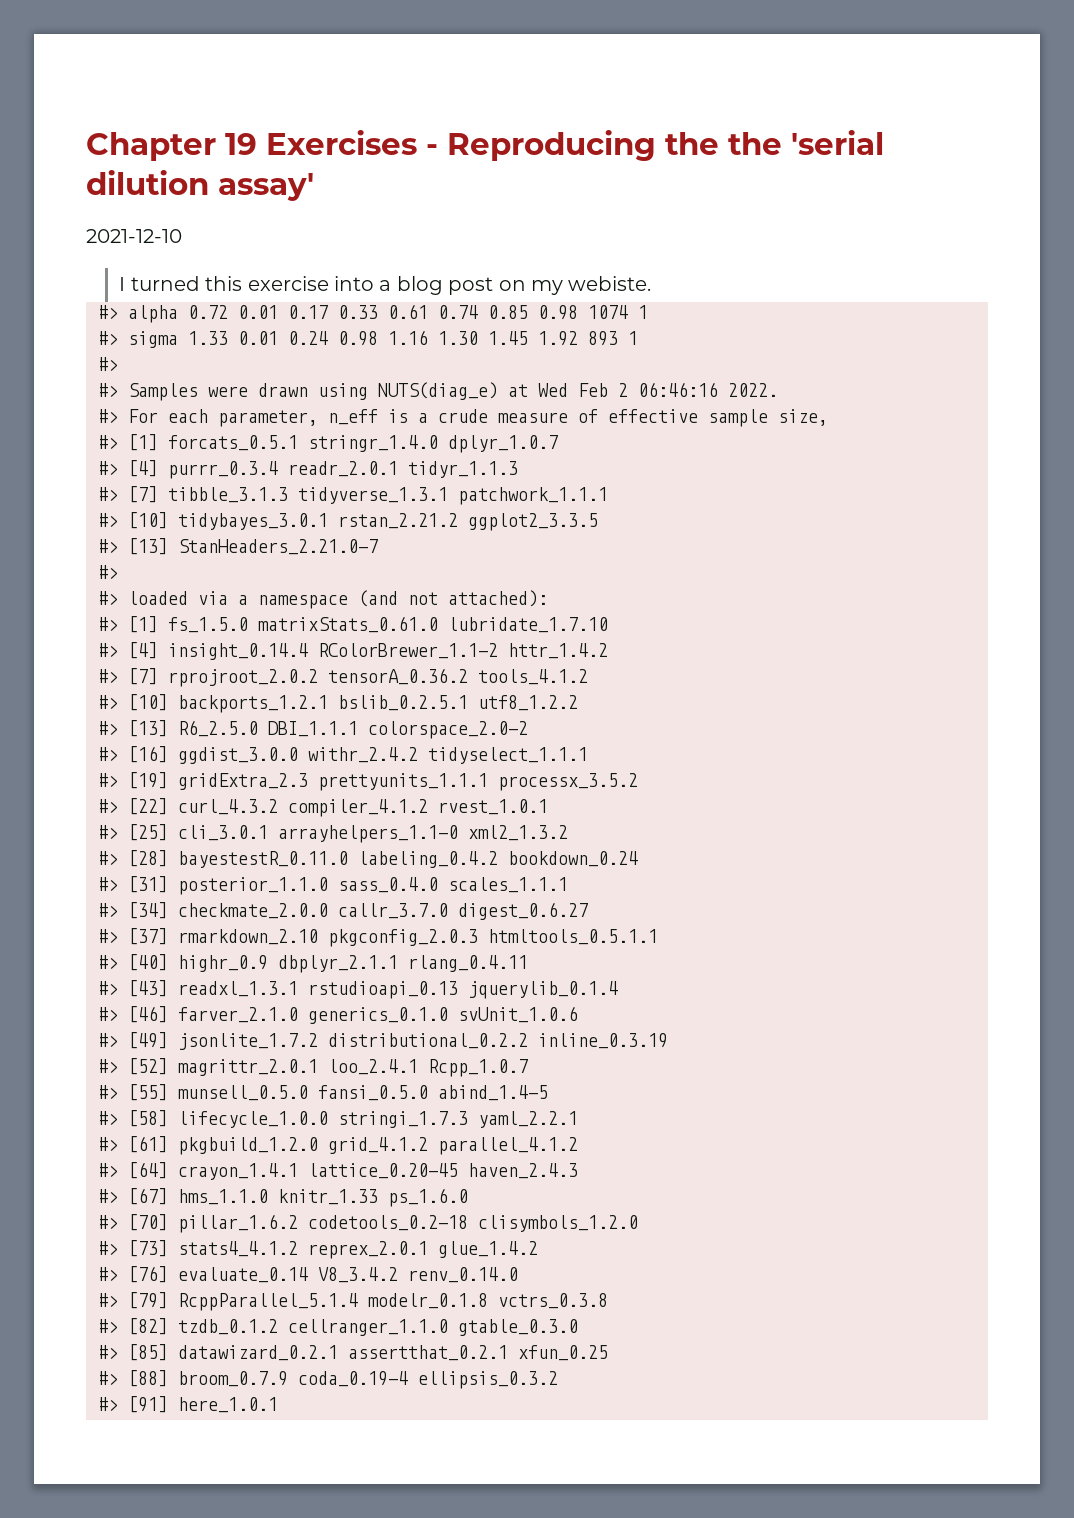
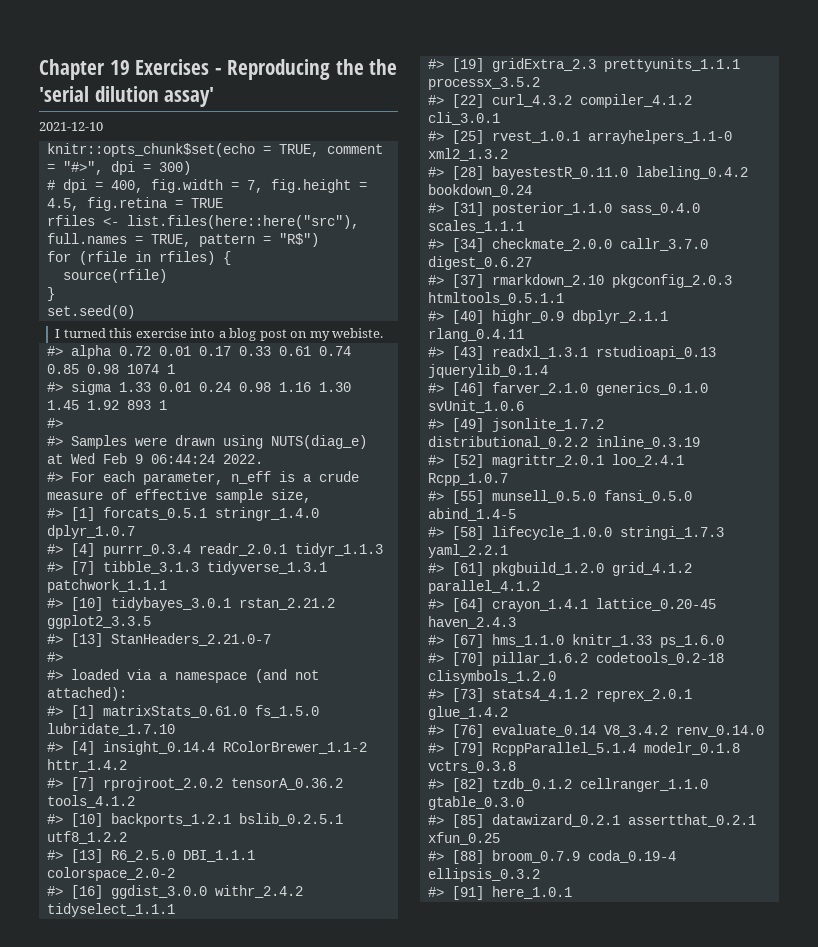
+ knitr::opts_chunk$set(echo = TRUE, comment = "#>", dpi = 300)
+ # dpi = 400, fig.width = 7, fig.height = 4.5, fig.retina = TRUE
+ rfiles <- list.files(here::here("src"), full.names = TRUE, pattern = "R$")
+ for (rfile in rfiles) {
+ source(rfile)
+ }
+ set.seed(0)
- #> Samples were drawn using NUTS(diag_e) at Wed Feb 2 06:46:16 2022.
+ #> Samples were drawn using NUTS(diag_e) at Wed Feb 9 06:44:24 2022.
- #> [1] fs_1.5.0 matrixStats_0.61.0 lubridate_1.7.10
+ #> [1] matrixStats_0.61.0 fs_1.5.0 lubridate_1.7.10
- #> [22] curl_4.3.2 compiler_4.1.2 rvest_1.0.1
+ #> [22] curl_4.3.2 compiler_4.1.2 cli_3.0.1
- #> [25] cli_3.0.1 arrayhelpers_1.1-0 xml2_1.3.2
+ #> [25] rvest_1.0.1 arrayhelpers_1.1-0 xml2_1.3.2

